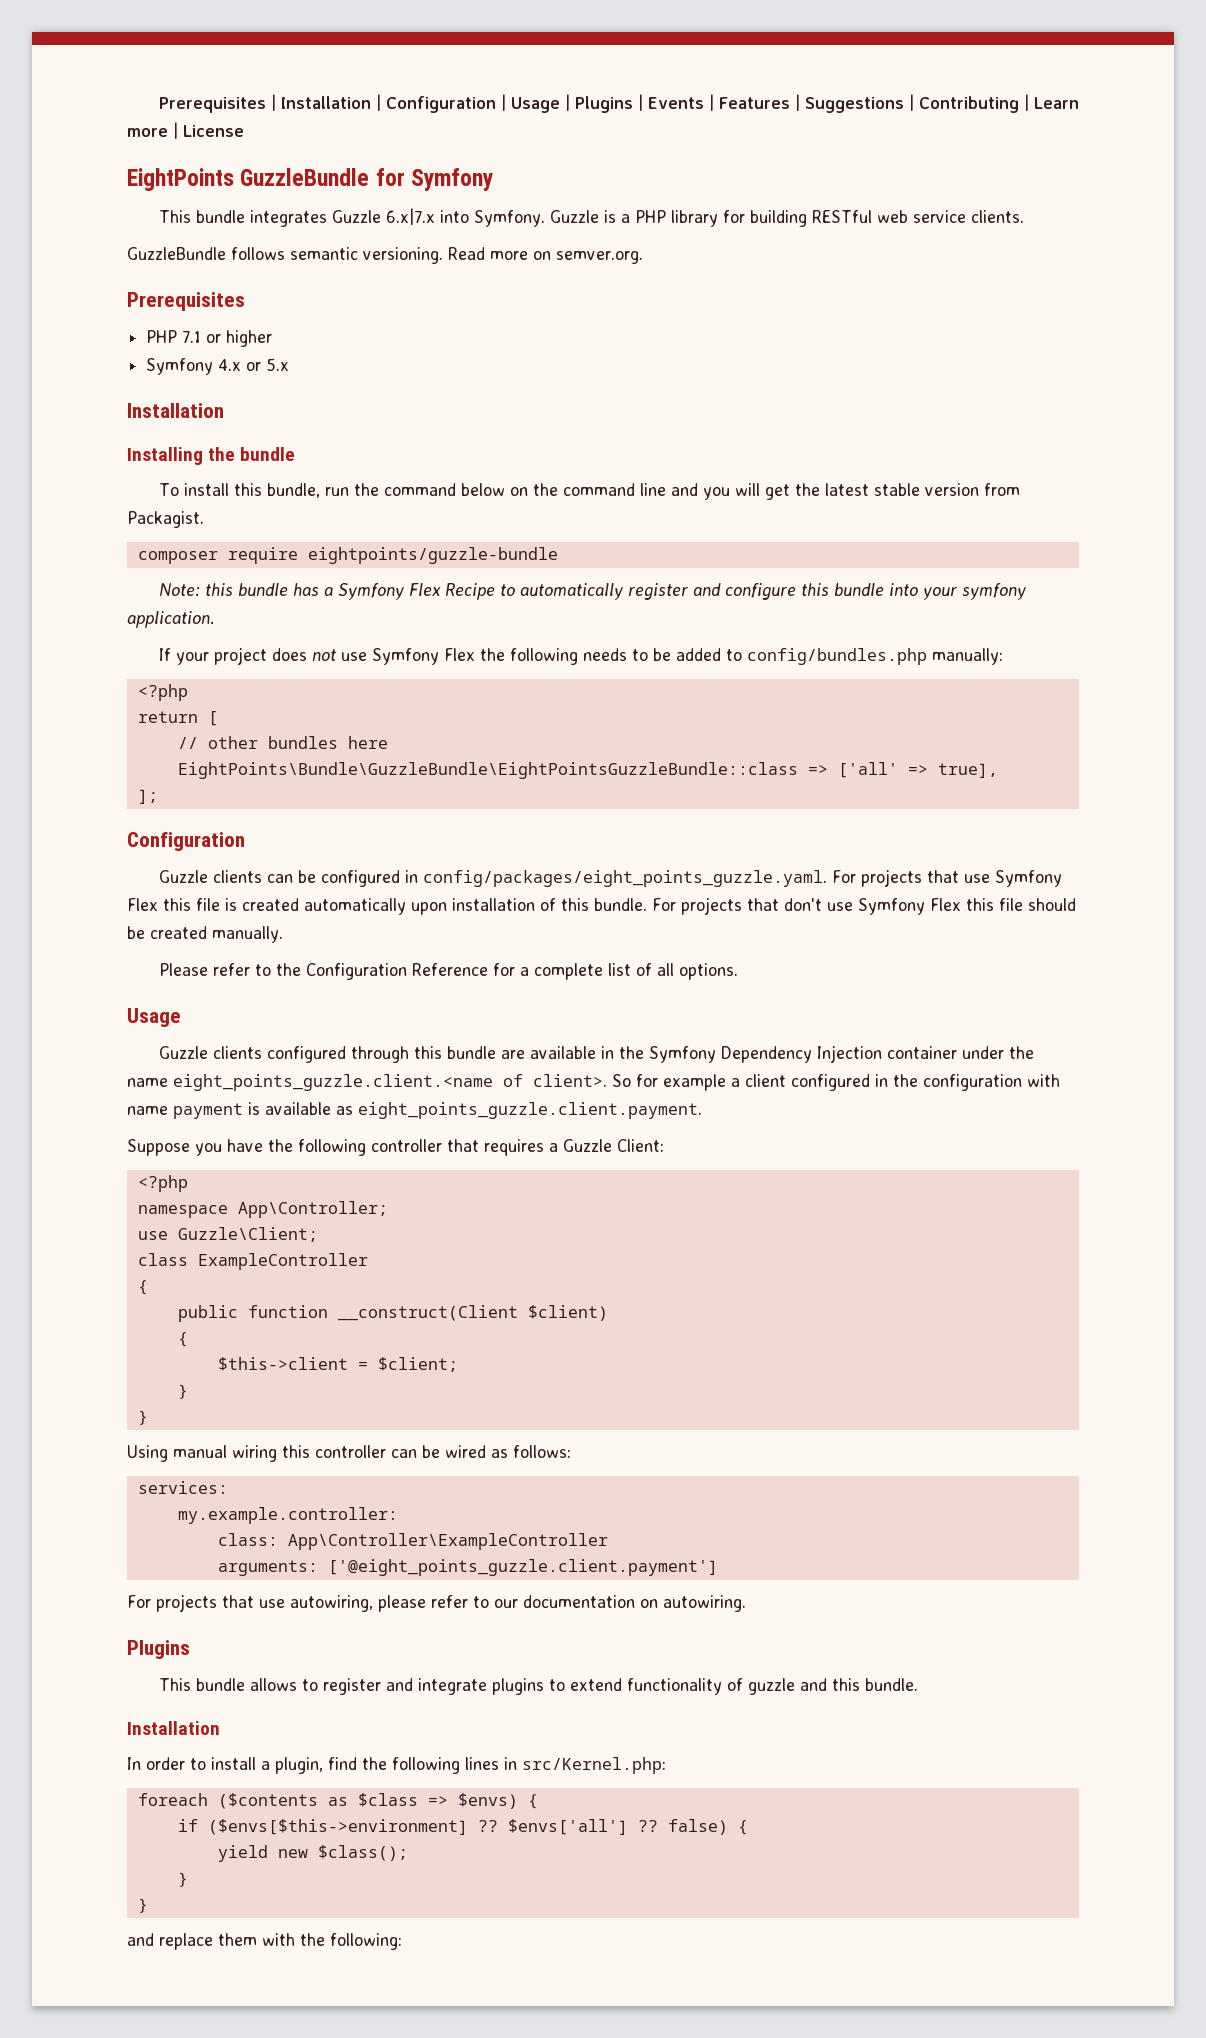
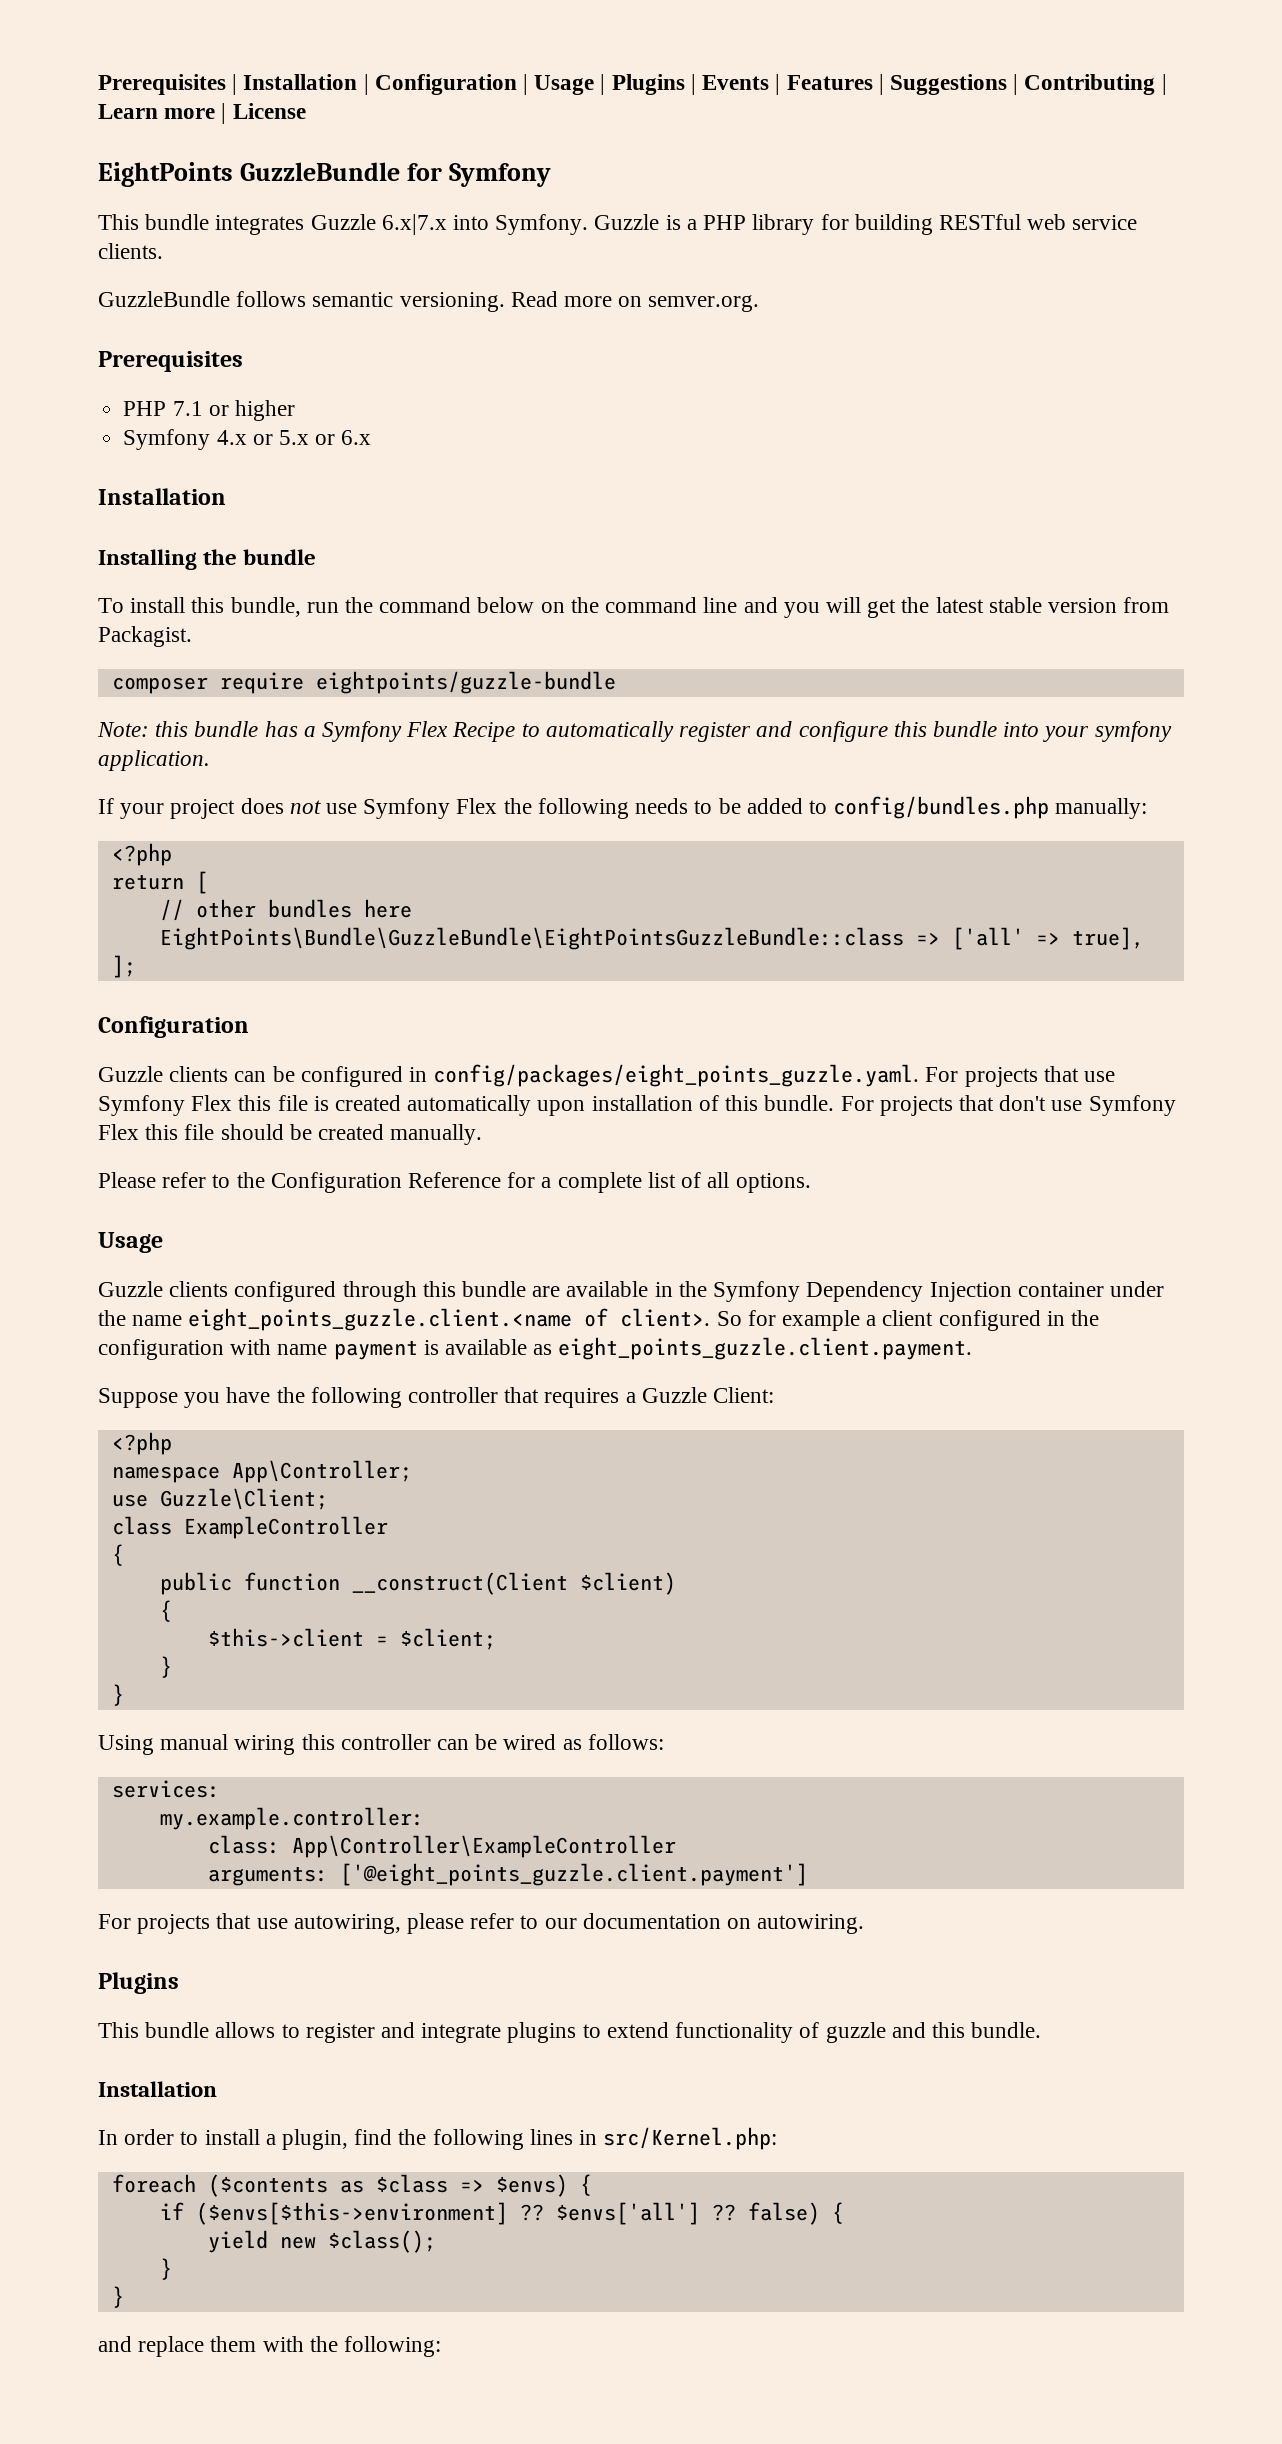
- Symfony 4.x or 5.x
+ Symfony 4.x or 5.x or 6.x

